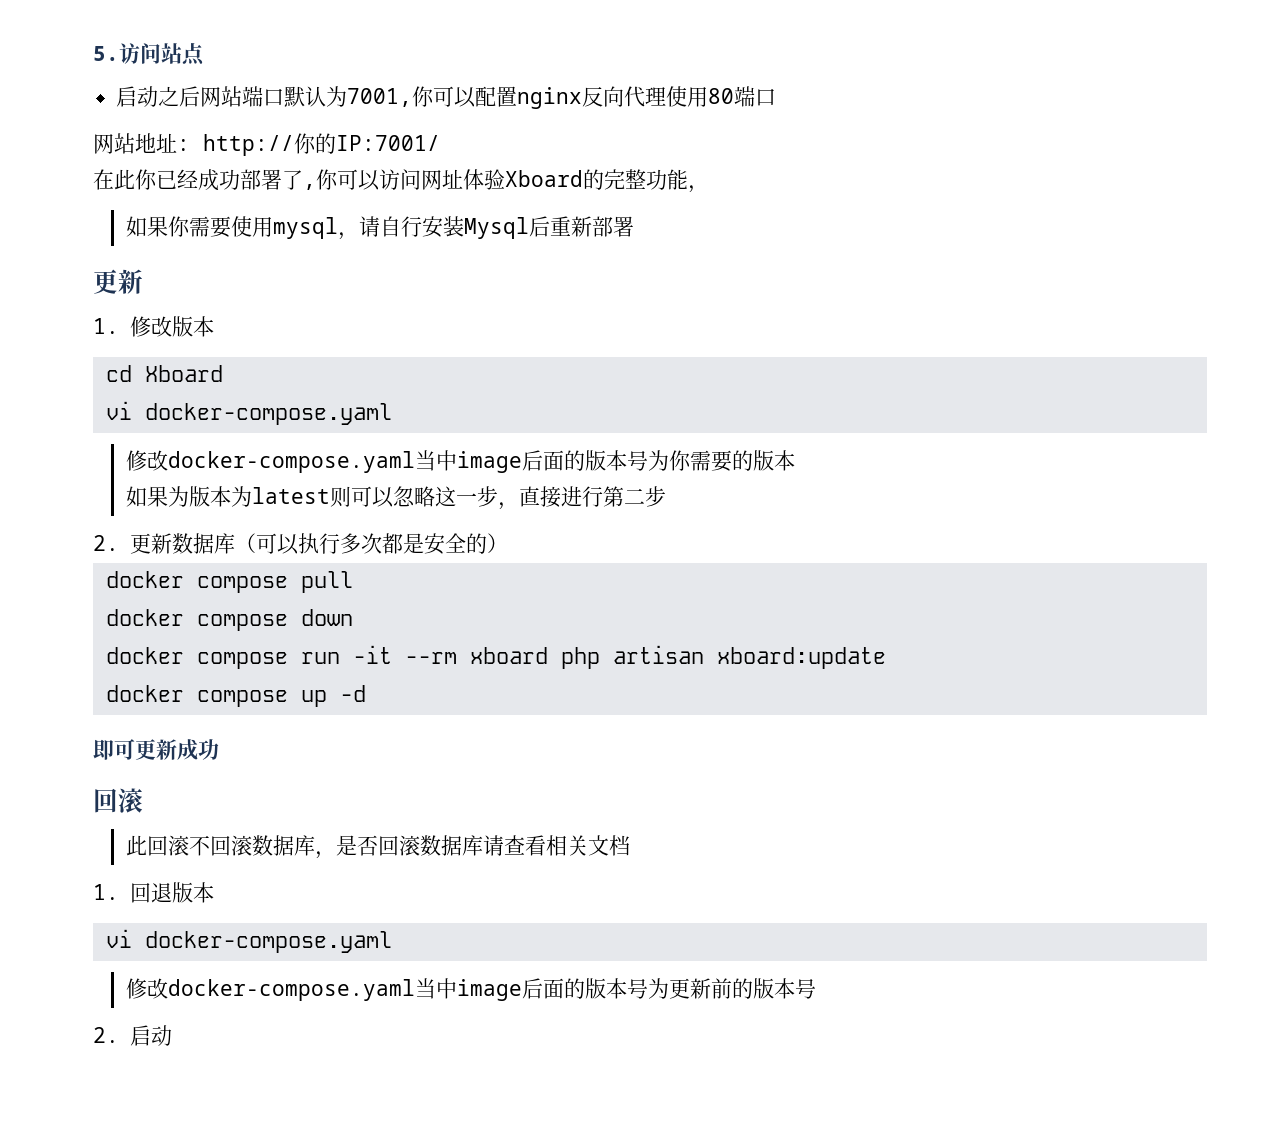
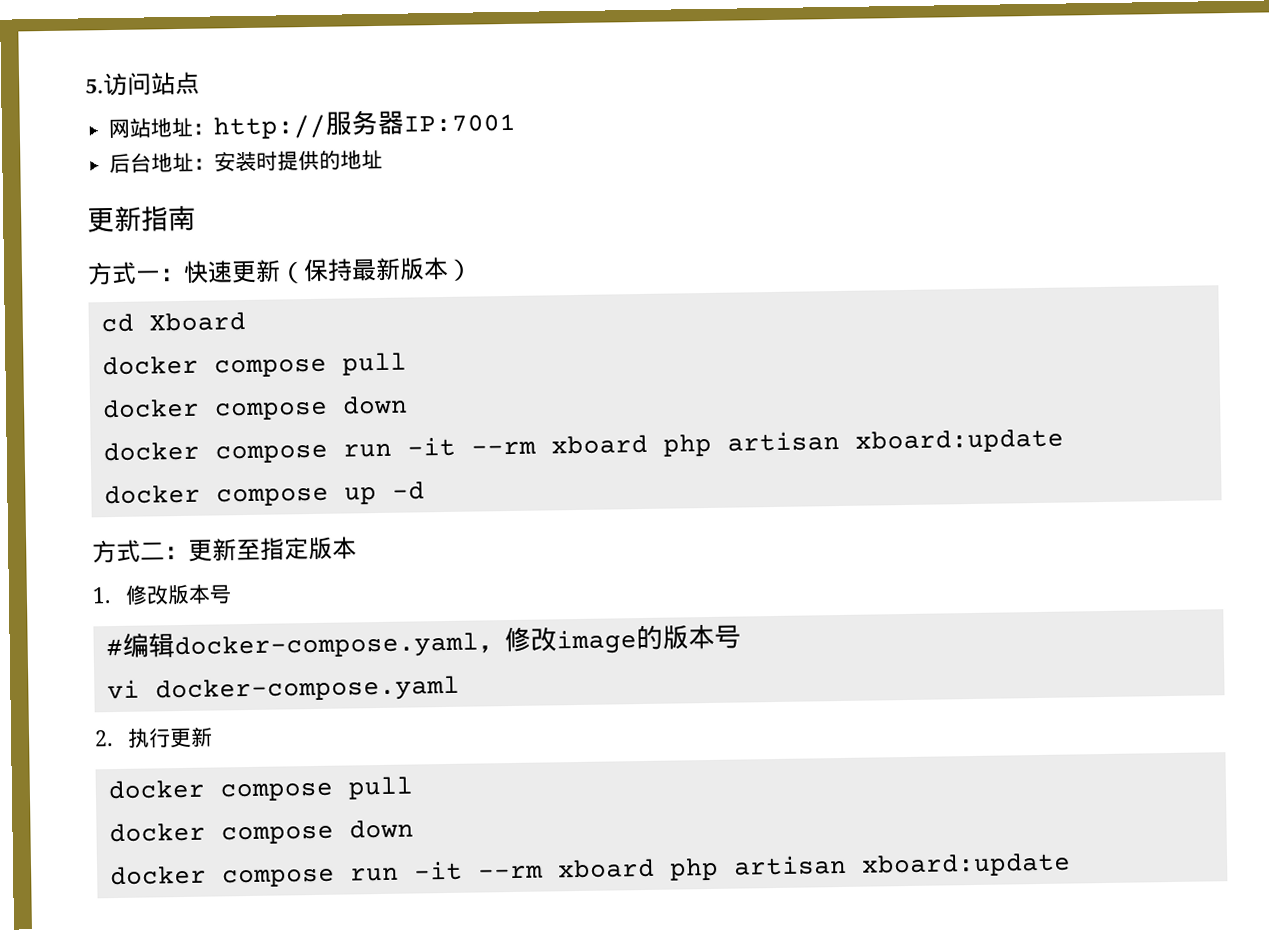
- 启动之后网站端口默认为7001,你可以配置nginx反向代理使用80端口
- 网站地址: http://你的IP:7001/
- 在此你已经成功部署了,你可以访问网址体验Xboard的完整功能，
- 如果你需要使用mysql，请自行安装Mysql后重新部署
- 更新
- 1.修改版本
+ 网站地址：http://服务器IP:7001
+ 后台地址：安装时提供的地址
+ 更新指南
+ 方式一：快速更新（保持最新版本）
  cd Xboard
- vi docker-compose.yaml
- 修改docker-compose.yaml当中image后面的版本号为你需要的版本
- 如果为版本为latest则可以忽略这一步，直接进行第二步
- 2.更新数据库（可以执行多次都是安全的）
- 即可更新成功
- 回滚
- 此回滚不回滚数据库，是否回滚数据库请查看相关文档
- 1.回退版本
+ 方式二：更新至指定版本
+ 1.修改版本号
+ #编辑docker-compose.yaml，修改image的版本号
  vi docker-compose.yaml
- 修改docker-compose.yaml当中image后面的版本号为更新前的版本号
- 2.启动
+ 2.执行更新
+ docker compose pull
+ docker compose down
+ docker compose run -it --rm xboard php artisan xboard:update

